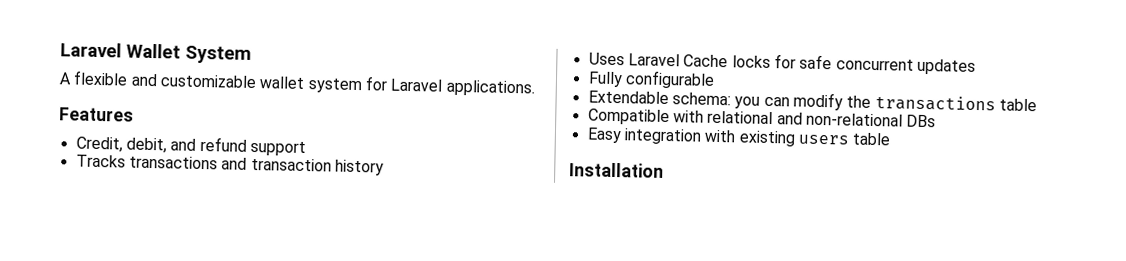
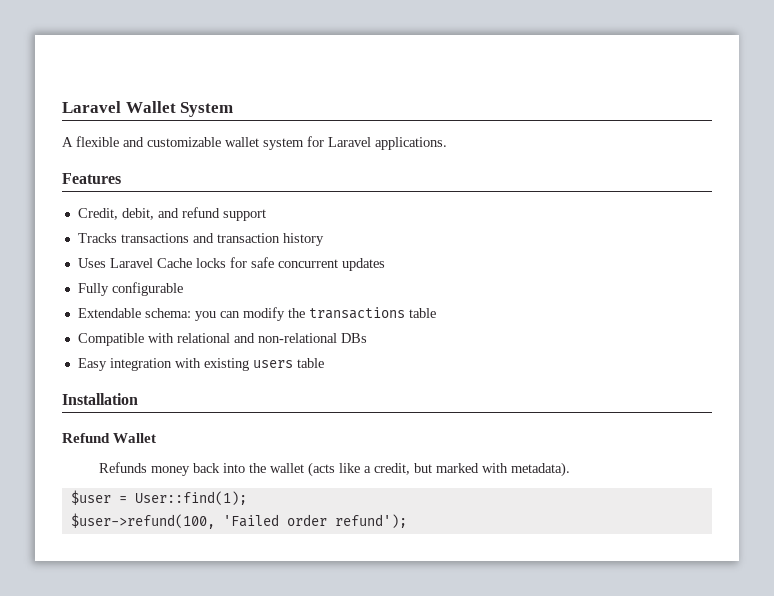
+ Refund Wallet
+ Refunds money back into the wallet (acts like a credit, but marked with metadata).
+ $user = User::find(1);
+ $user->refund(100, 'Failed order refund');

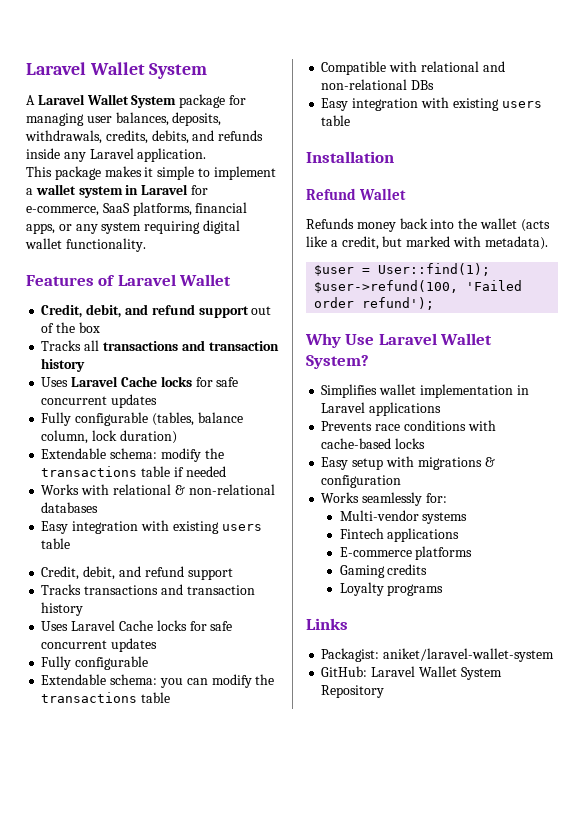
- A flexible and customizable wallet system for Laravel applications.
- Features
+ A Laravel Wallet System package for managing user balances, deposits, withdrawals, credits, debits, and refunds inside any Laravel application.
+ This package makes it simple to implement a wallet system in Laravel for e-commerce, SaaS platforms, financial apps, or any system requiring digital wallet functionality.
+ Features of Laravel Wallet
+ Credit, debit, and refund support out of the box
+ Tracks all transactions and transaction history
+ Uses Laravel Cache locks for safe concurrent updates
+ Fully configurable (tables, balance column, lock duration)
+ Extendable schema: modify the transactions table if needed
+ Works with relational & non-relational databases
+ Easy integration with existing users table
+ Why Use Laravel Wallet System?
+ Simplifies wallet implementation in Laravel applications
+ Prevents race conditions with cache-based locks
+ Easy setup with migrations & configuration
+ Works seamlessly for:
+ Multi-vendor systems
+ Fintech applications
+ E-commerce platforms
+ Gaming credits
+ Loyalty programs
+ Links
+ Packagist: aniket/laravel-wallet-system
+ GitHub: Laravel Wallet System Repository

